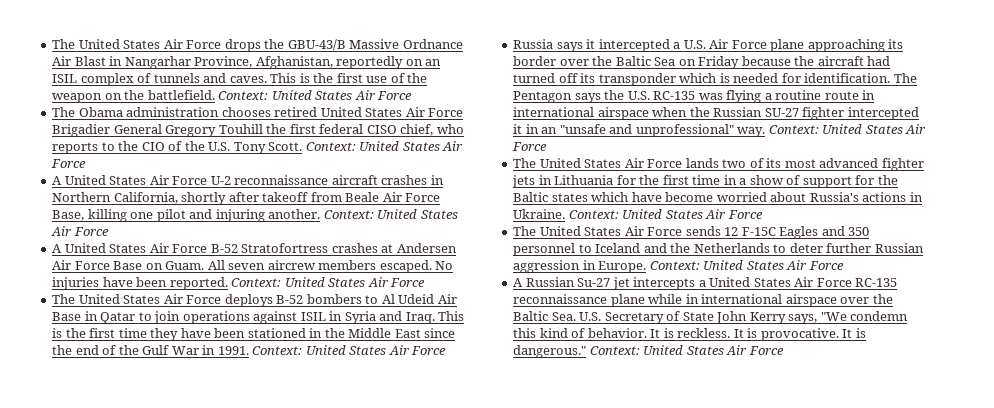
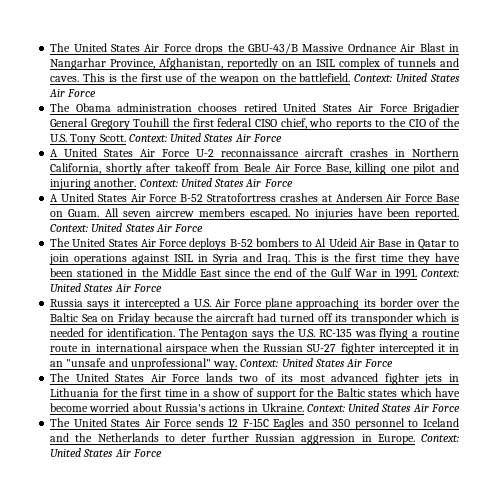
- A Russian Su-27 jet intercepts a United States Air Force RC-135 reconnaissance plane while in international airspace over the Baltic Sea. U.S. Secretary of State John Kerry says, "We condemn this kind of behavior. It is reckless. It is provocative. It is dangerous." Context: United States Air Force

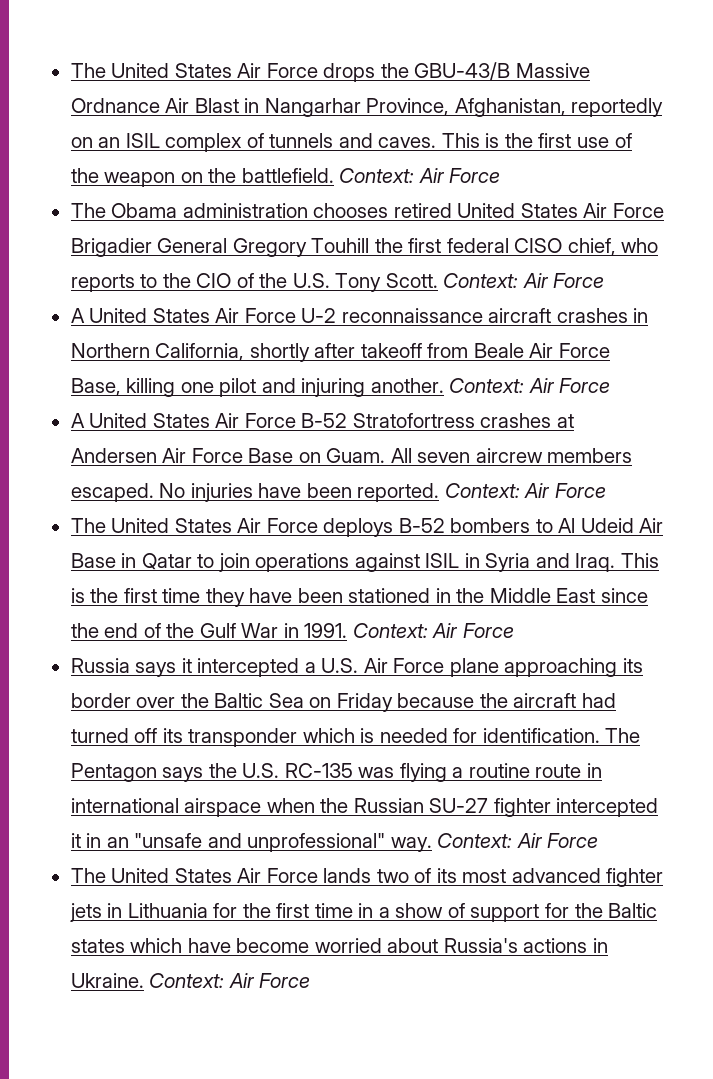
- This is the first use of the weapon on the battlefield. Context: United States Air Force
+ This is the first use of the weapon on the battlefield. Context: Air Force
- The Obama administration chooses retired United States Air Force Brigadier General Gregory Touhill the first federal CISO chief, who reports to the CIO of the U.S. Tony Scott. Context: United States Air Force
+ The Obama administration chooses retired United States Air Force Brigadier General Gregory Touhill the first federal CISO chief, who reports to the CIO of the U.S. Tony Scott. Context: Air Force
- A United States Air Force U-2 reconnaissance aircraft crashes in Northern California, shortly after takeoff from Beale Air Force Base, killing one pilot and injuring another. Context: United States Air Force
+ A United States Air Force U-2 reconnaissance aircraft crashes in Northern California, shortly after takeoff from Beale Air Force Base, killing one pilot and injuring another. Context: Air Force
- No injuries have been reported. Context: United States Air Force
+ No injuries have been reported. Context: Air Force
- This is the first time they have been stationed in the Middle East since the end of the Gulf War in 1991. Context: United States Air Force
+ This is the first time they have been stationed in the Middle East since the end of the Gulf War in 1991. Context: Air Force
- The Pentagon says the U.S. RC-135 was flying a routine route in international airspace when the Russian SU-27 fighter intercepted it in an "unsafe and unprofessional" way. Context: United States Air Force
+ The Pentagon says the U.S. RC-135 was flying a routine route in international airspace when the Russian SU-27 fighter intercepted it in an "unsafe and unprofessional" way. Context: Air Force
- The United States Air Force lands two of its most advanced fighter jets in Lithuania for the first time in a show of support for the Baltic states which have become worried about Russia's actions in Ukraine. Context: United States Air Force
- The United States Air Force sends 12 F-15C Eagles and 350 personnel to Iceland and the Netherlands to deter further Russian aggression in Europe. Context: United States Air Force
+ The United States Air Force lands two of its most advanced fighter jets in Lithuania for the first time in a show of support for the Baltic states which have become worried about Russia's actions in Ukraine. Context: Air Force

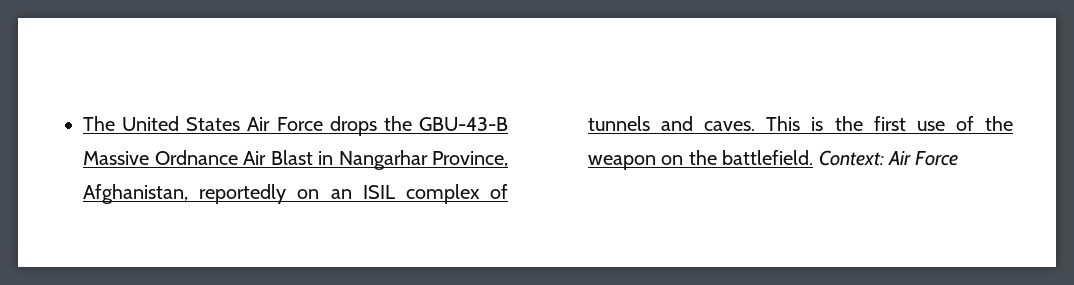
- The United States Air Force drops the GBU-43/B Massive Ordnance Air Blast in Nangarhar Province, Afghanistan, reportedly on an ISIL complex of tunnels and caves.
+ The United States Air Force drops the GBU-43-B Massive Ordnance Air Blast in Nangarhar Province, Afghanistan, reportedly on an ISIL complex of tunnels and caves.
- The Obama administration chooses retired United States Air Force Brigadier General Gregory Touhill the first federal CISO chief, who reports to the CIO of the U.S. Tony Scott. Context: Air Force
- A United States Air Force U-2 reconnaissance aircraft crashes in Northern California, shortly after takeoff from Beale Air Force Base, killing one pilot and injuring another. Context: Air Force
- A United States Air Force B-52 Stratofortress crashes at Andersen Air Force Base on Guam. All seven aircrew members escaped. No injuries have been reported. Context: Air Force
- The United States Air Force deploys B-52 bombers to Al Udeid Air Base in Qatar to join operations against ISIL in Syria and Iraq. This is the first time they have been stationed in the Middle East since the end of the Gulf War in 1991. Context: Air Force
- Russia says it intercepted a U.S. Air Force plane approaching its border over the Baltic Sea on Friday because the aircraft had turned off its transponder which is needed for identification. The Pentagon says the U.S. RC-135 was flying a routine route in international airspace when the Russian SU-27 fighter intercepted it in an "unsafe and unprofessional" way. Context: Air Force
- The United States Air Force lands two of its most advanced fighter jets in Lithuania for the first time in a show of support for the Baltic states which have become worried about Russia's actions in Ukraine. Context: Air Force

